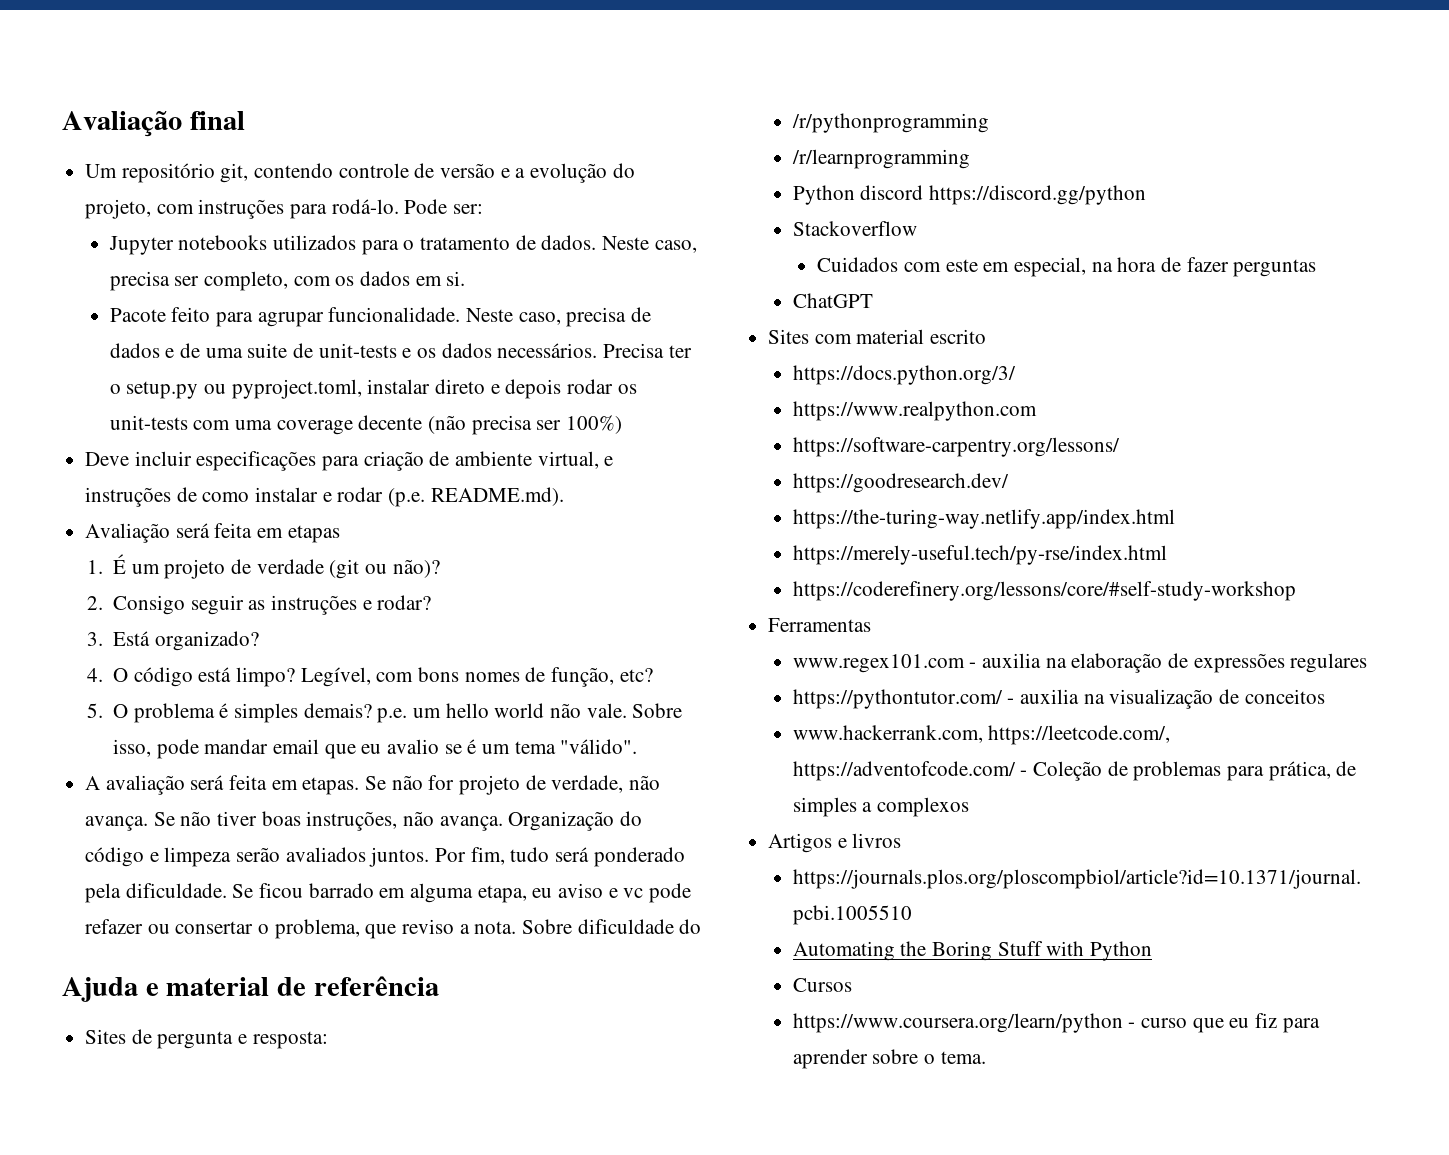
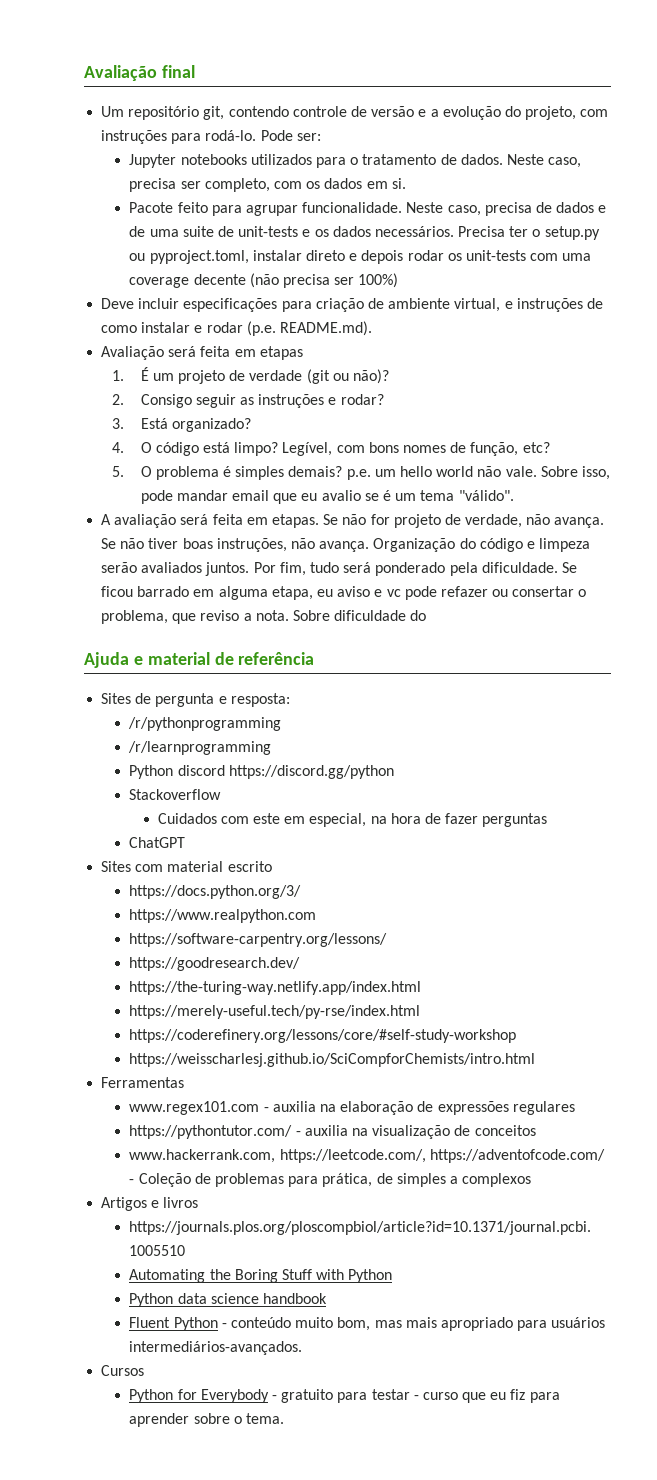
+ https://weisscharlesj.github.io/SciCompforChemists/intro.html
+ Python data science handbook
+ Fluent Python - conteúdo muito bom, mas mais apropriado para usuários intermediários-avançados.
  Cursos
- https://www.coursera.org/learn/python - curso que eu fiz para aprender sobre o tema.
+ Python for Everybody - gratuito para testar - curso que eu fiz para aprender sobre o tema.

